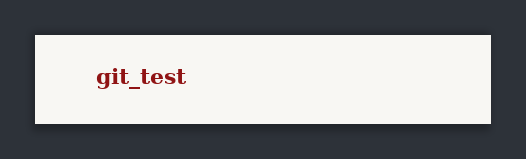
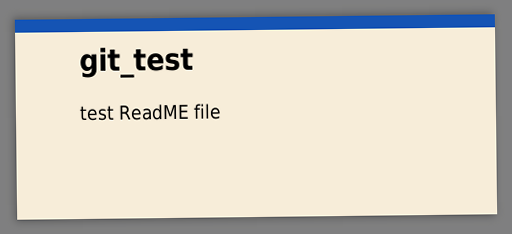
+ test ReadME file

